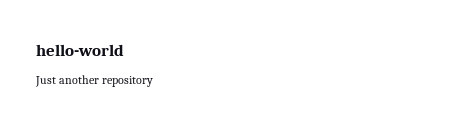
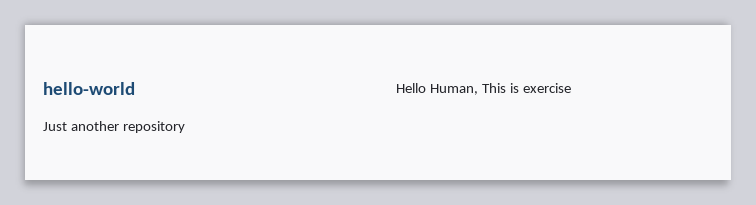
+ Hello Human, This is exercise

